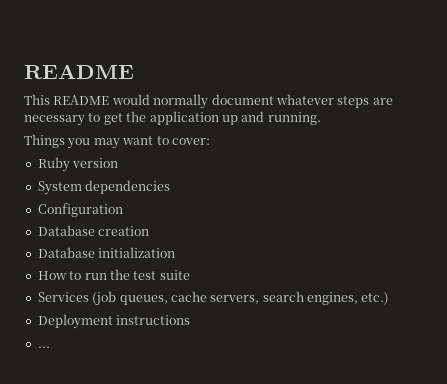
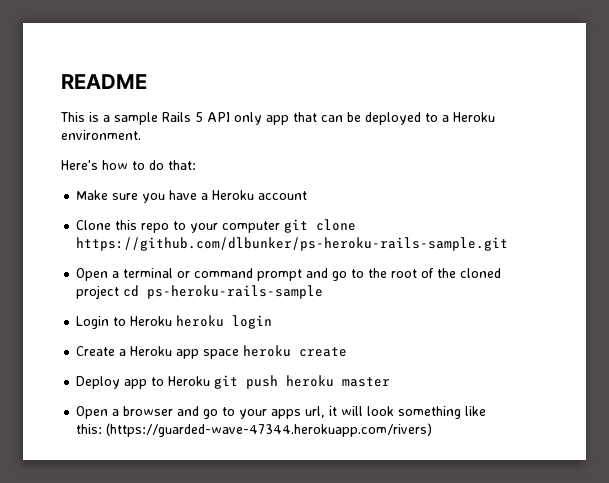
- This README would normally document whatever steps are necessary to get the application up and running.
- Things you may want to cover:
- Ruby version
- System dependencies
- Configuration
- Database creation
- Database initialization
- How to run the test suite
- Services (job queues, cache servers, search engines, etc.)
- Deployment instructions
- ...
+ This is a sample Rails 5 API only app that can be deployed to a Heroku environment.
+ Here's how to do that:
+ Make sure you have a Heroku account
+ Clone this repo to your computer git clone https://github.com/dlbunker/ps-heroku-rails-sample.git
+ Open a terminal or command prompt and go to the root of the cloned project cd ps-heroku-rails-sample
+ Login to Heroku heroku login
+ Create a Heroku app space heroku create
+ Deploy app to Heroku git push heroku master
+ Open a browser and go to your apps url, it will look something like this: (https://guarded-wave-47344.herokuapp.com/rivers)

